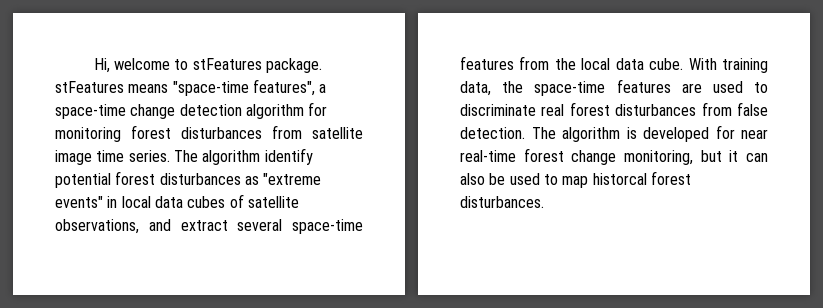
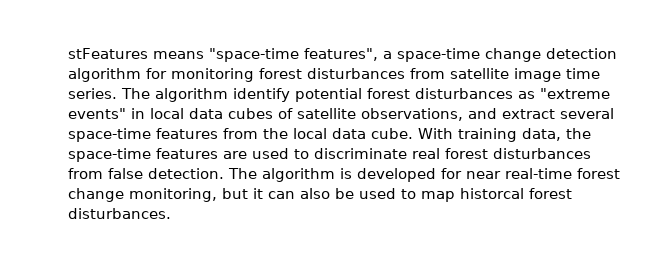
- Hi, welcome to stFeatures package. stFeatures means "space-time features", a space-time change detection algorithm for monitoring forest disturbances from satellite image time series.
+ stFeatures means "space-time features", a space-time change detection algorithm for monitoring forest disturbances from satellite image time series.

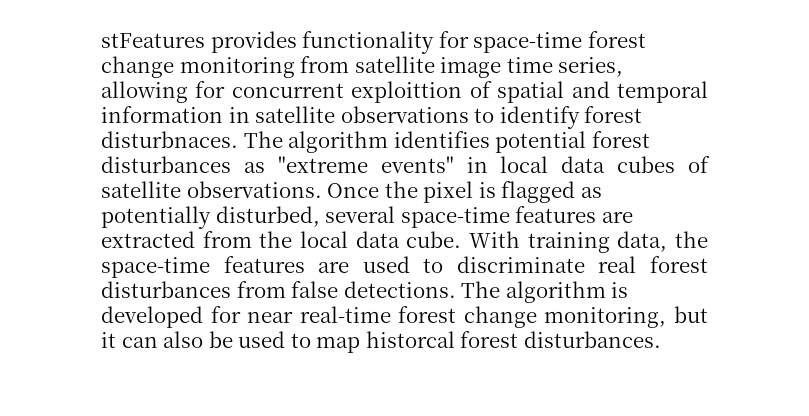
- stFeatures means "space-time features", a space-time change detection algorithm for monitoring forest disturbances from satellite image time series. The algorithm identify potential forest disturbances as "extreme events" in local data cubes of satellite observations, and extract several space-time features from the local data cube.
+ stFeatures provides functionality for space-time forest change monitoring from satellite image time series, allowing for concurrent exploittion of spatial and temporal information in satellite observations to identify forest disturbnaces. The algorithm identifies potential forest disturbances as "extreme events" in local data cubes of satellite observations. Once the pixel is flagged as potentially disturbed, several space-time features are extracted from the local data cube.
- With training data, the space-time features are used to discriminate real forest disturbances from false detection.
+ With training data, the space-time features are used to discriminate real forest disturbances from false detections.

